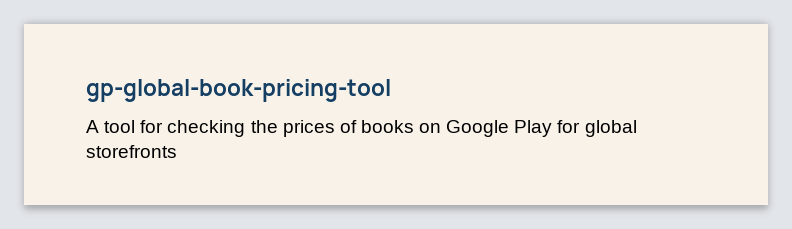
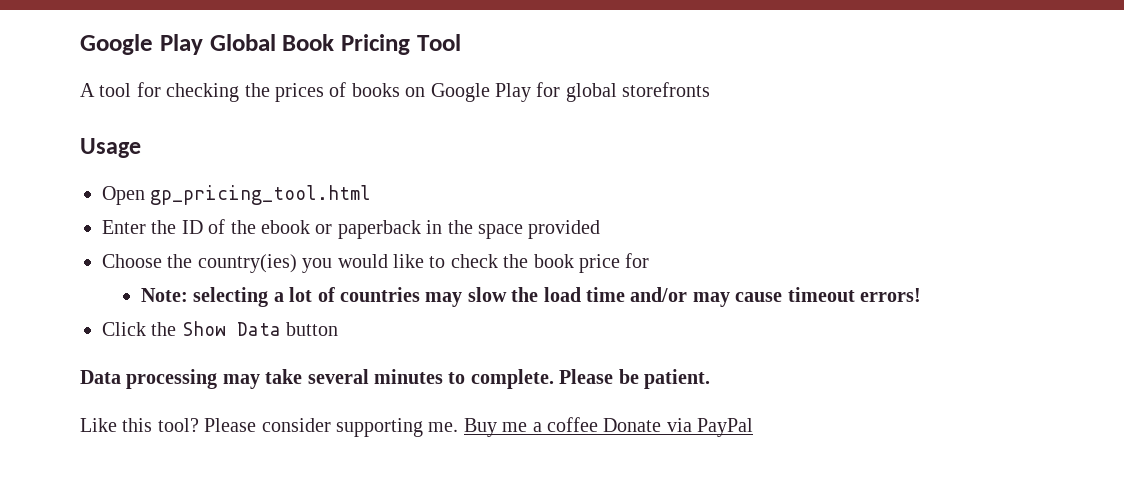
- gp-global-book-pricing-tool
+ Google Play Global Book Pricing Tool
+ Usage
+ Open gp_pricing_tool.html
+ Enter the ID of the ebook or paperback in the space provided
+ Choose the country(ies) you would like to check the book price for
+ Note: selecting a lot of countries may slow the load time and/or may cause timeout errors!
+ Click the Show Data button
+ Data processing may take several minutes to complete. Please be patient.
+ Like this tool? Please consider supporting me. Buy me a coffee Donate via PayPal

